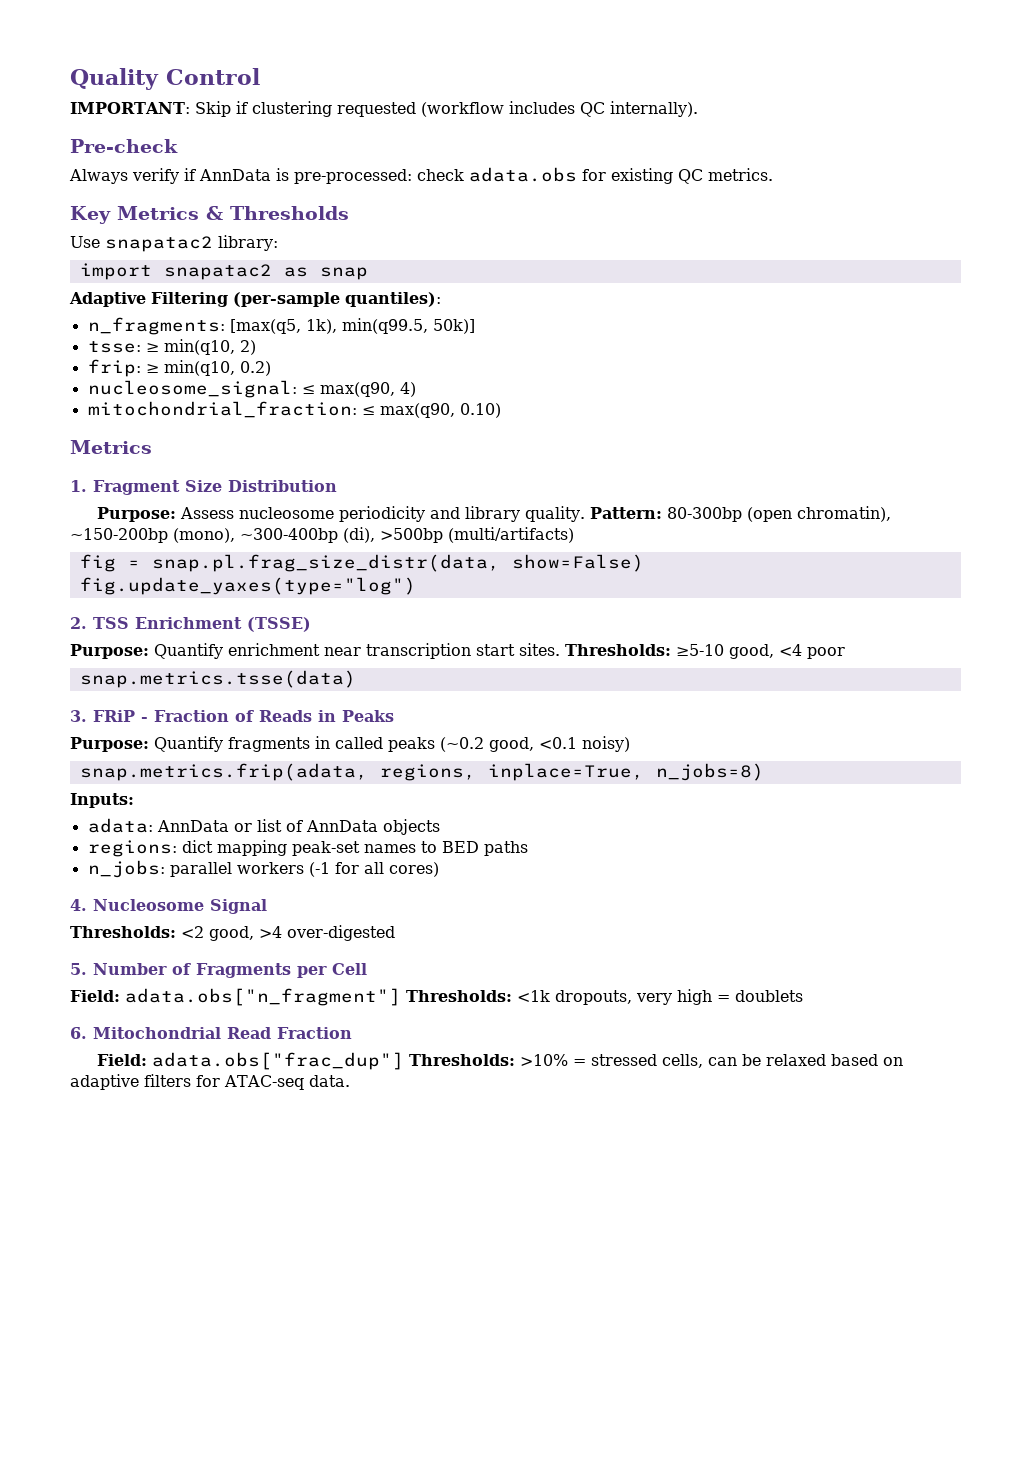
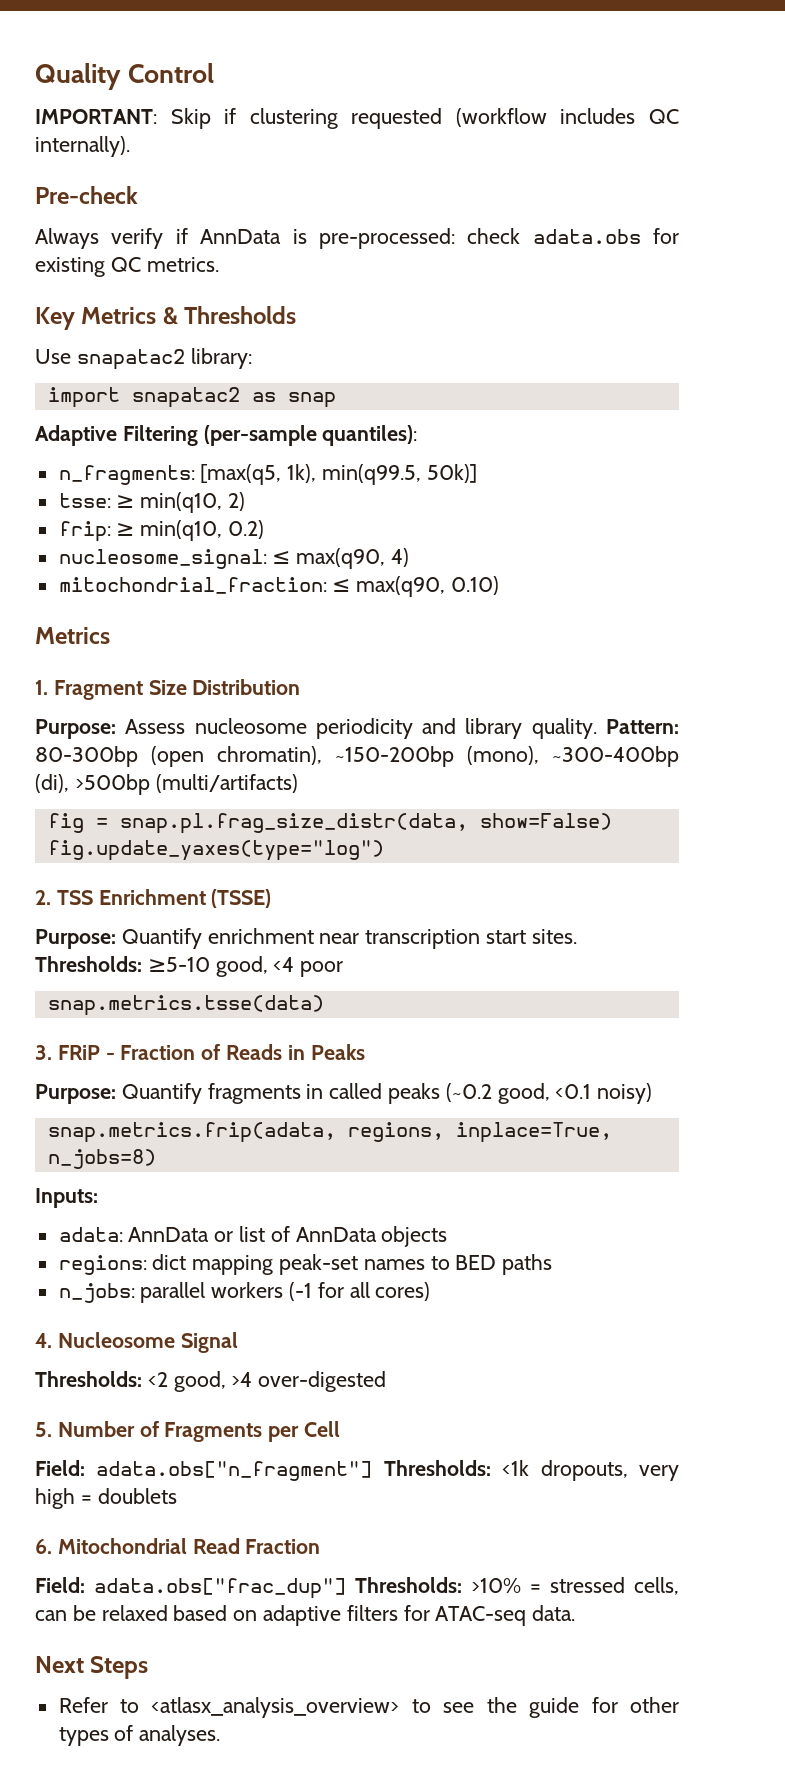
+ Next Steps
+ Refer to <atlasx_analysis_overview> to see the guide for other types of analyses.

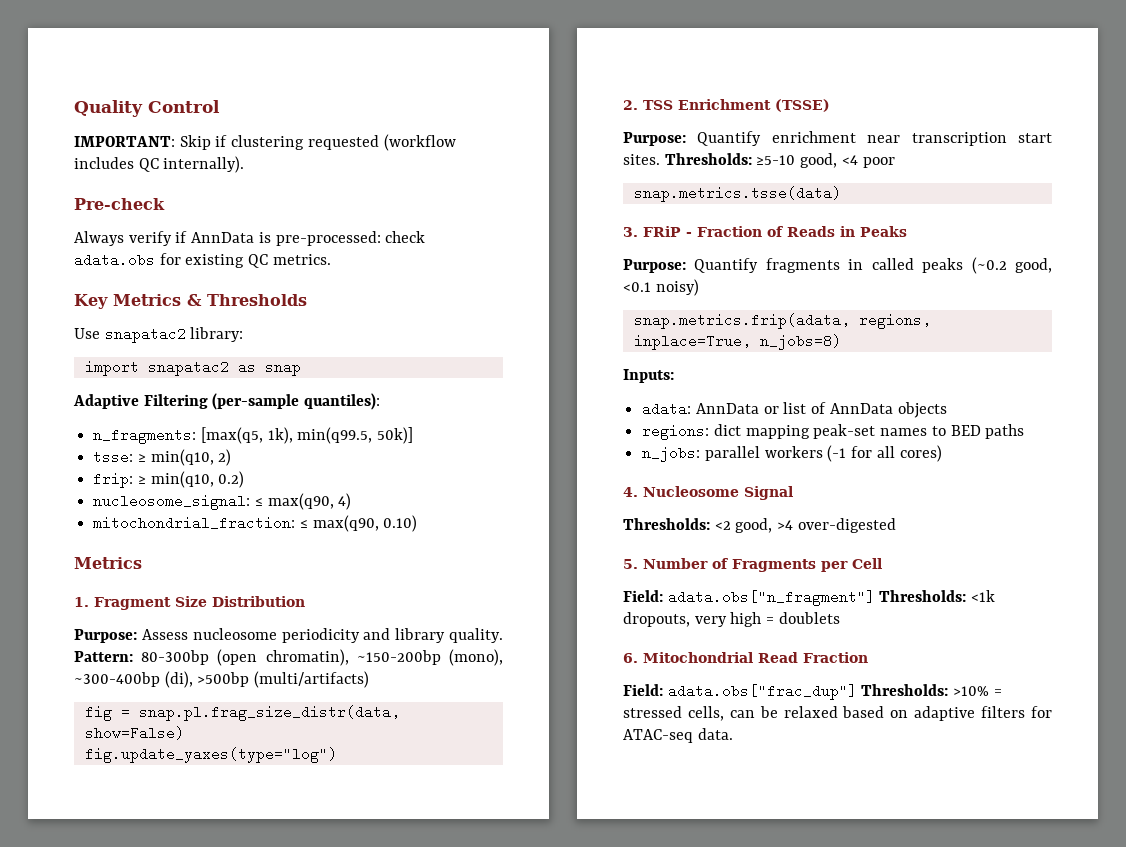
- Next Steps
- Refer to <atlasx_analysis_overview> to see the guide for other types of analyses.

